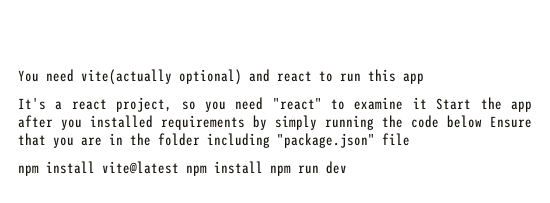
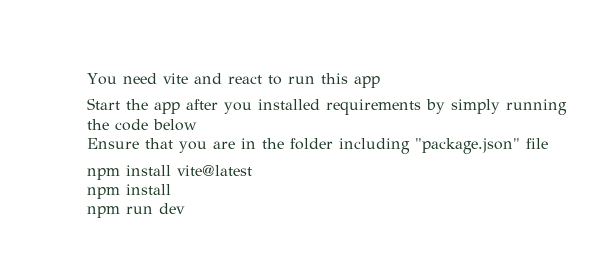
- You need vite(actually optional) and react to run this app
+ You need vite and react to run this app
- It's a react project, so you need "react" to examine it Start the app after you installed requirements by simply running the code below Ensure that you are in the folder including "package.json" file
+ Start the app after you installed requirements by simply running the code below
+ Ensure that you are in the folder including "package.json" file
- npm install vite@latest npm install npm run dev
+ npm install vite@latest
+ npm install
+ npm run dev

